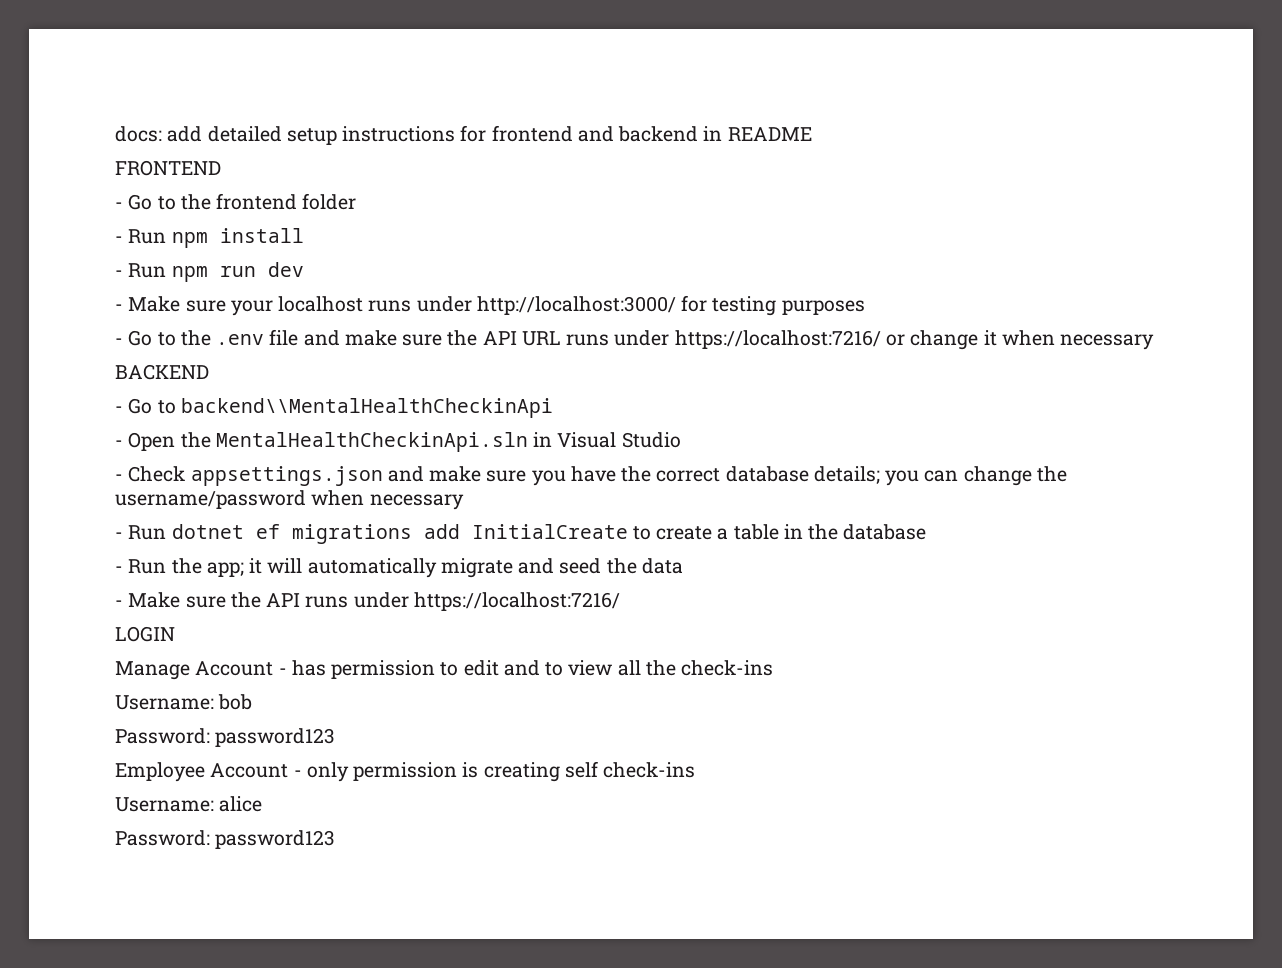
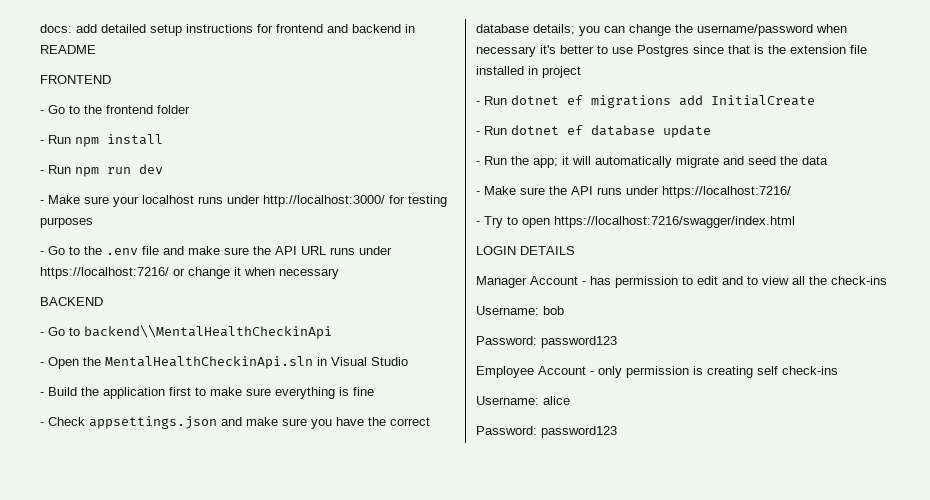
+ - Build the application first to make sure everything is fine
- - Check appsettings.json and make sure you have the correct database details; you can change the username/password when necessary
+ - Check appsettings.json and make sure you have the correct database details; you can change the username/password when necessary it's better to use Postgres since that is the extension file installed in project
- - Run dotnet ef migrations add InitialCreate to create a table in the database
+ - Run dotnet ef migrations add InitialCreate
+ - Run dotnet ef database update
+ - Try to open https://localhost:7216/swagger/index.html
- LOGIN
- Manage Account - has permission to edit and to view all the check-ins
+ LOGIN DETAILS
+ Manager Account - has permission to edit and to view all the check-ins

